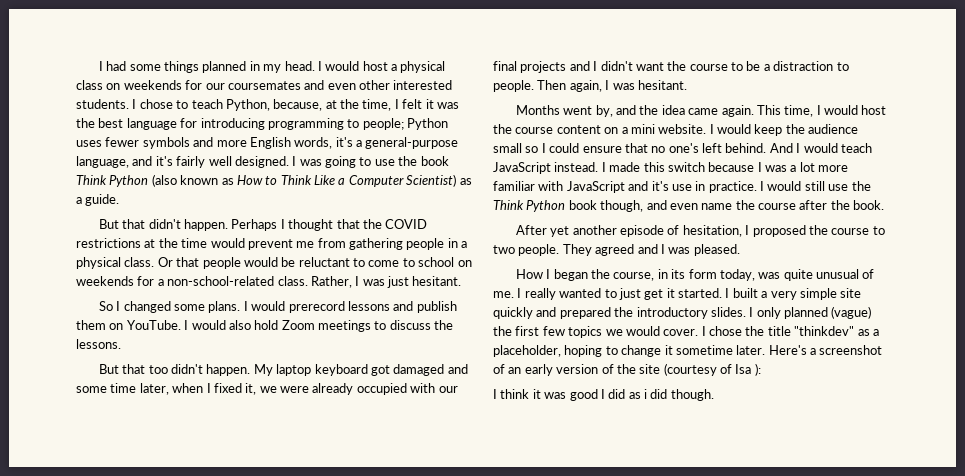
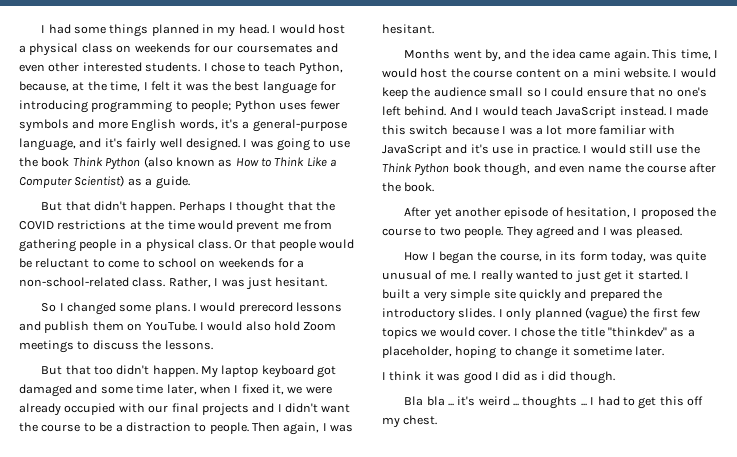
- Here's a screenshot of an early version of the site (courtesy of Isa ):
+ Bla bla ... it's weird ... thoughts ... I had to get this off my chest.

